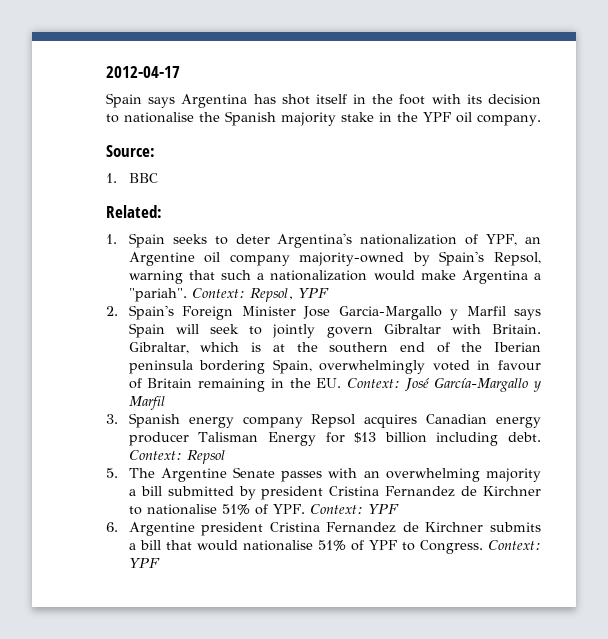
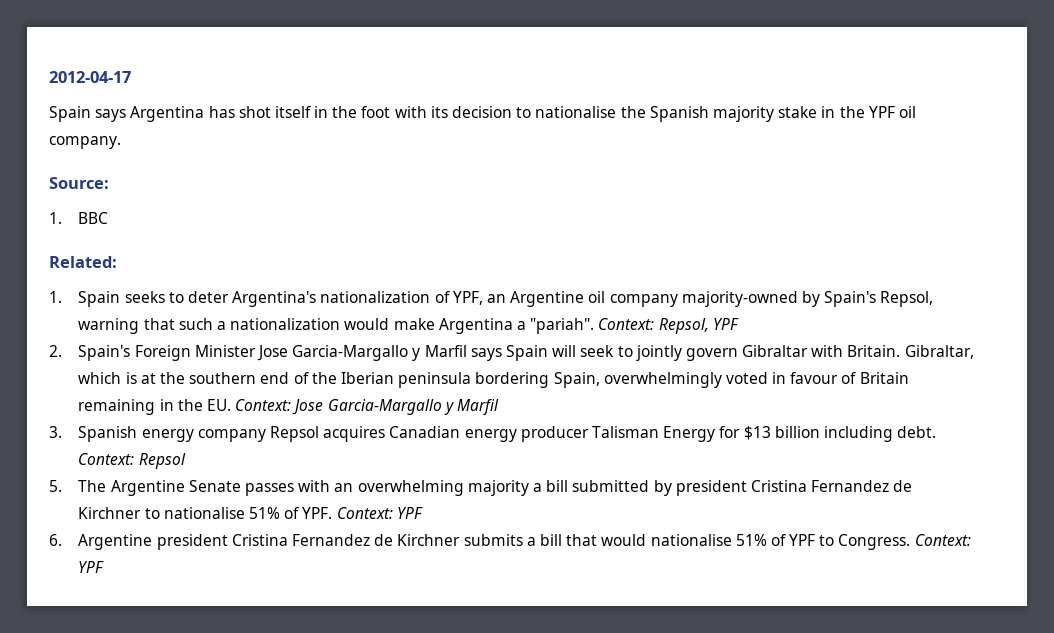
- Gibraltar, which is at the southern end of the Iberian peninsula bordering Spain, overwhelmingly voted in favour of Britain remaining in the EU. Context: José García-Margallo y Marfil
+ Gibraltar, which is at the southern end of the Iberian peninsula bordering Spain, overwhelmingly voted in favour of Britain remaining in the EU. Context: Jose Garcia-Margallo y Marfil

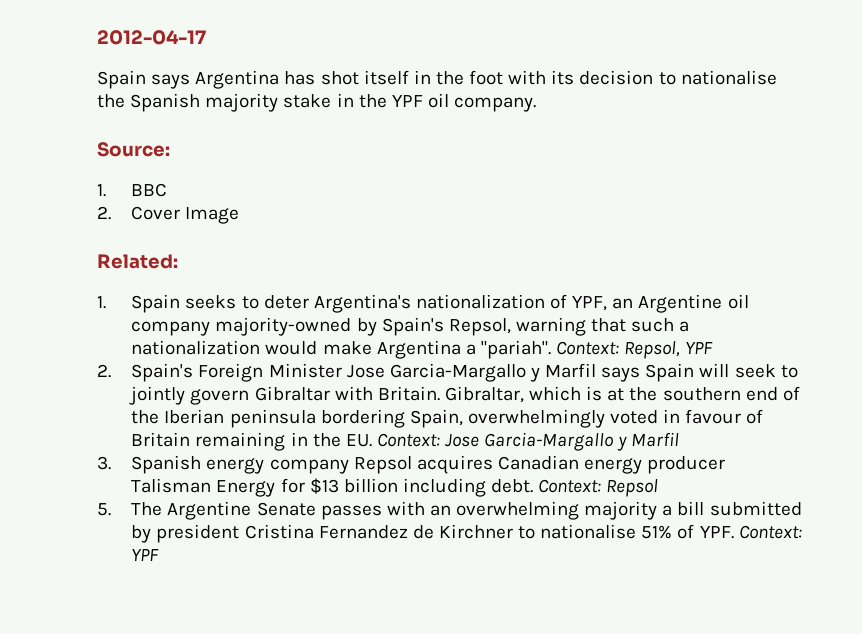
+ 2. Cover Image
- 6. Argentine president Cristina Fernandez de Kirchner submits a bill that would nationalise 51% of YPF to Congress. Context: YPF

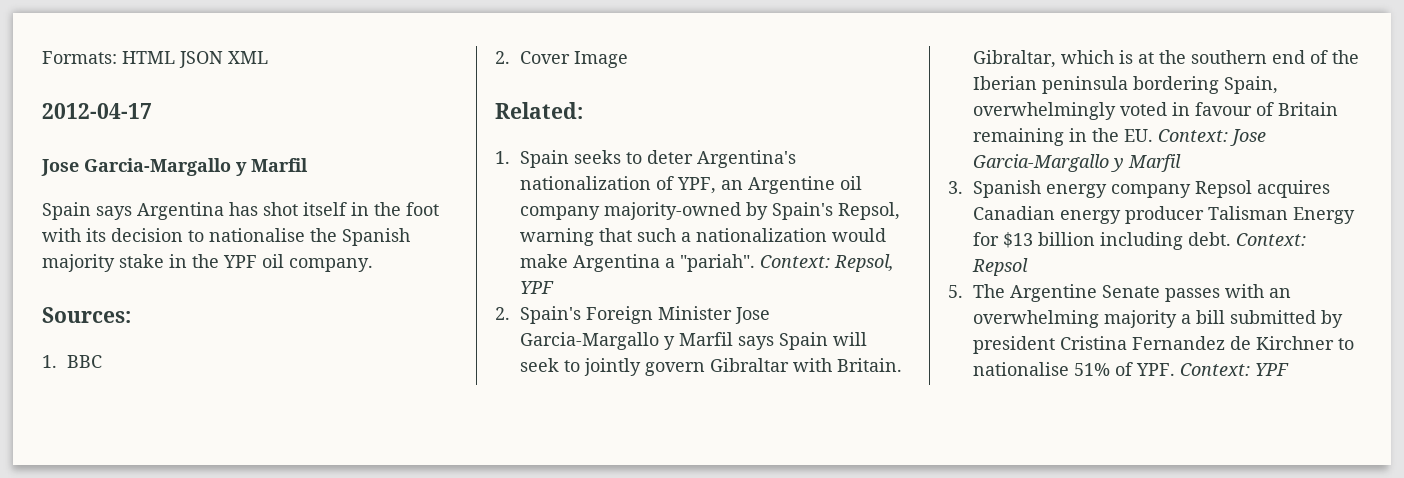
+ Formats: HTML JSON XML
  2012-04-17
+ Jose Garcia-Margallo y Marfil
- Source:
+ Sources:

